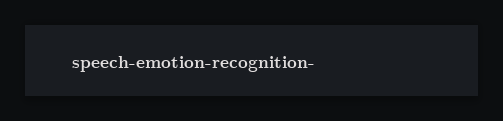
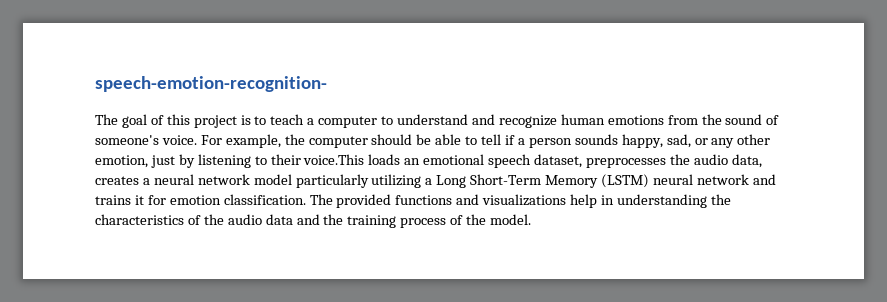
+ The goal of this project is to teach a computer to understand and recognize human emotions from the sound of someone's voice. For example, the computer should be able to tell if a person sounds happy, sad, or any other emotion, just by listening to their voice.This loads an emotional speech dataset, preprocesses the audio data, creates a neural network model particularly utilizing a Long Short-Term Memory (LSTM) neural network and trains it for emotion classification. The provided functions and visualizations help in understanding the characteristics of the audio data and the training process of the model.

